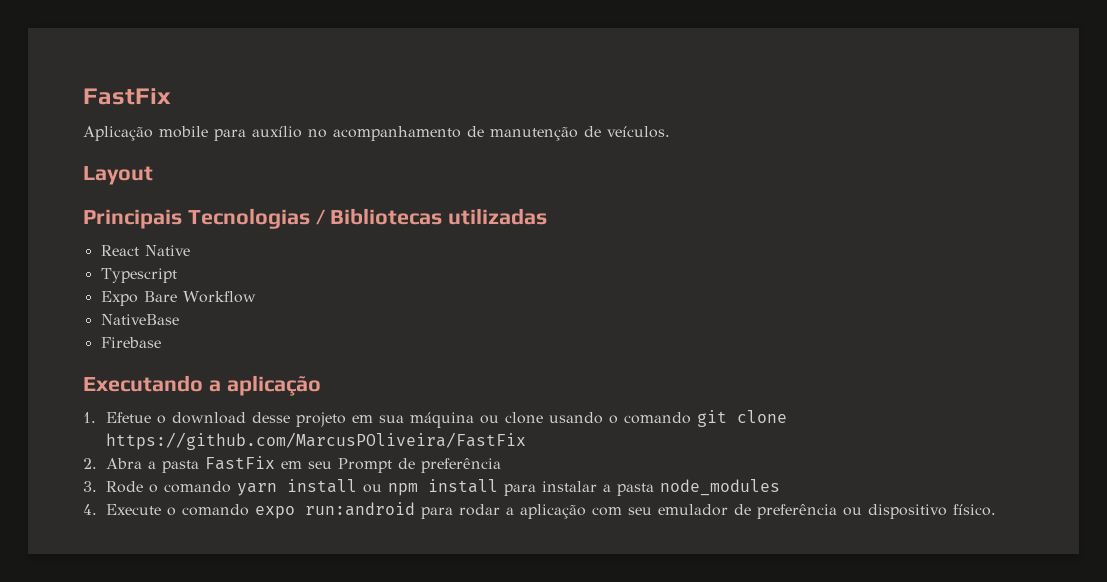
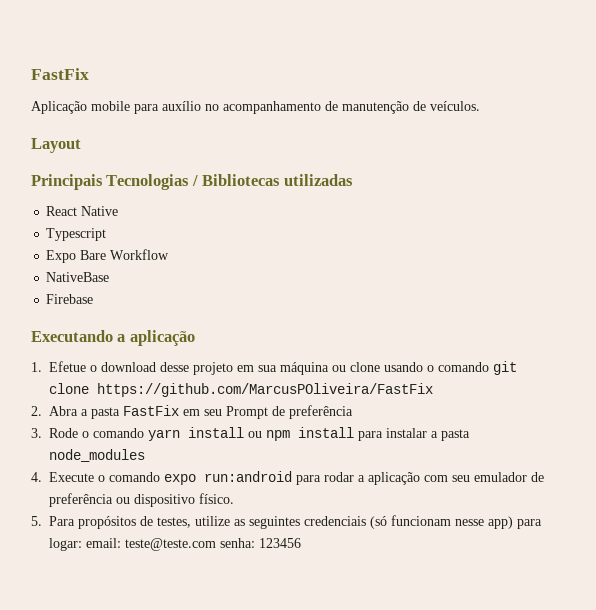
+ 5. Para propósitos de testes, utilize as seguintes credenciais (só funcionam nesse app) para logar: email: teste@teste.com senha: 123456

